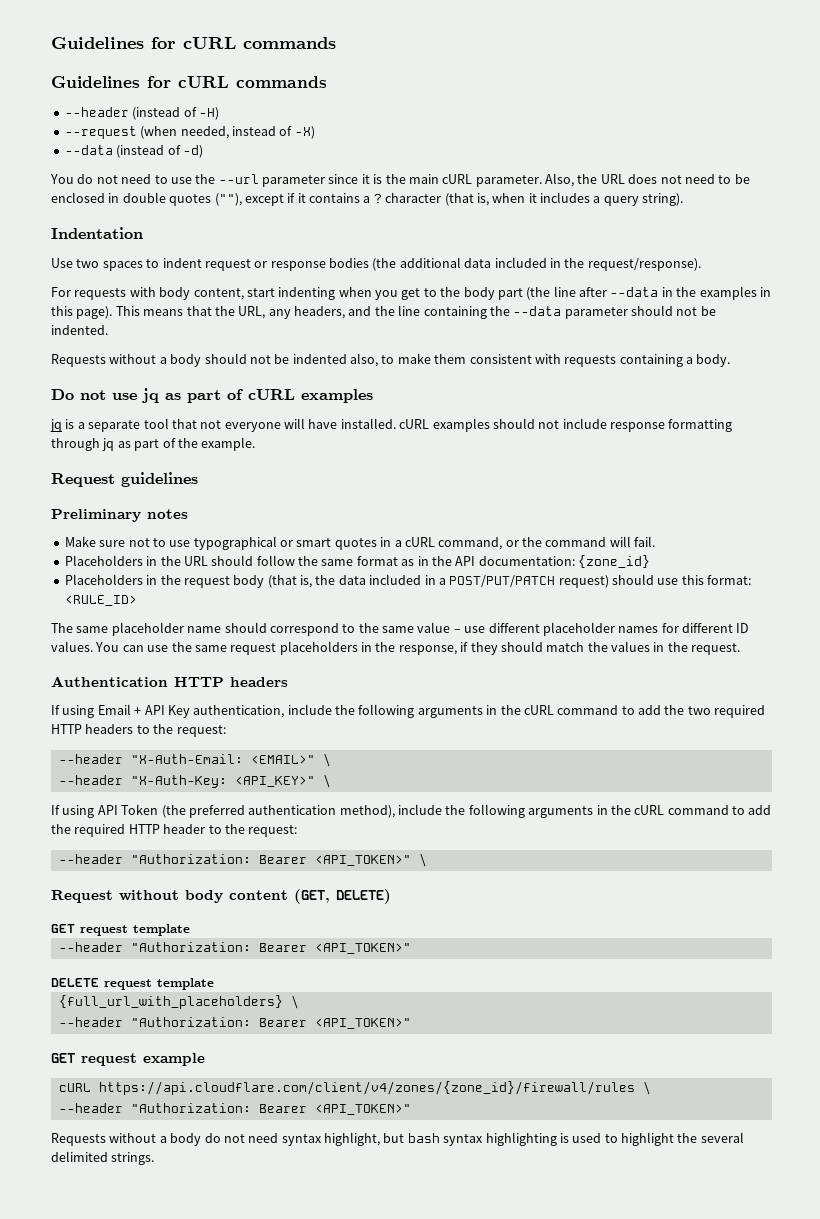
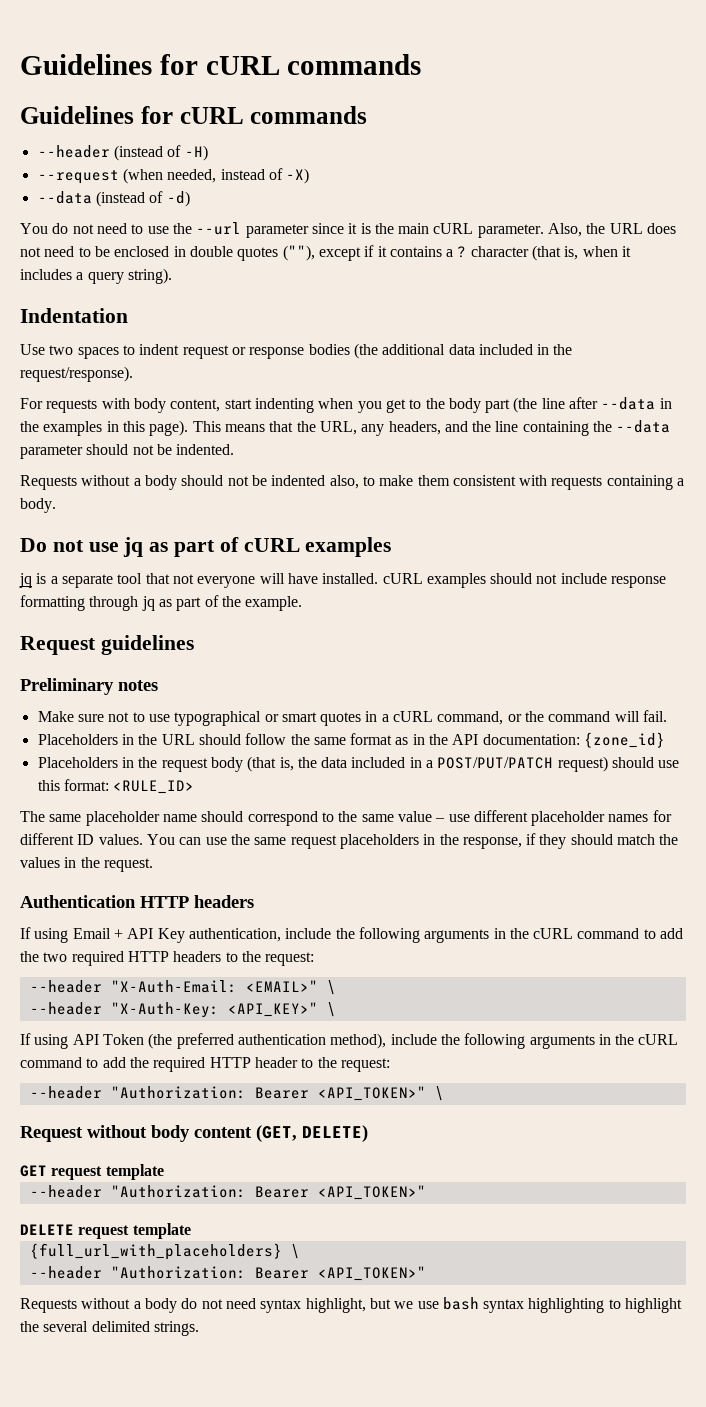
- GET request example
- cURL https://api.cloudflare.com/client/v4/zones/{zone_id}/firewall/rules \
- --header "Authorization: Bearer <API_TOKEN>"
- Requests without a body do not need syntax highlight, but bash syntax highlighting is used to highlight the several delimited strings.
+ Requests without a body do not need syntax highlight, but we use bash syntax highlighting to highlight the several delimited strings.

